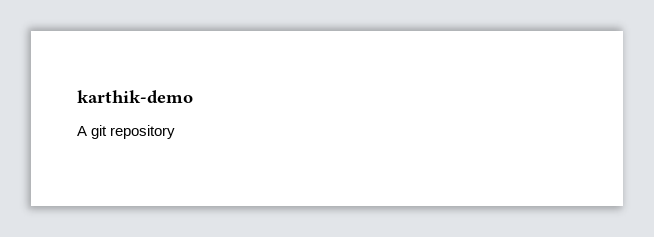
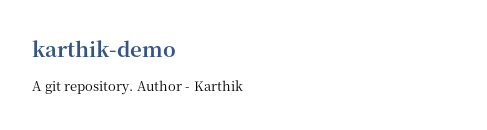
- A git repository
+ A git repository. Author - Karthik

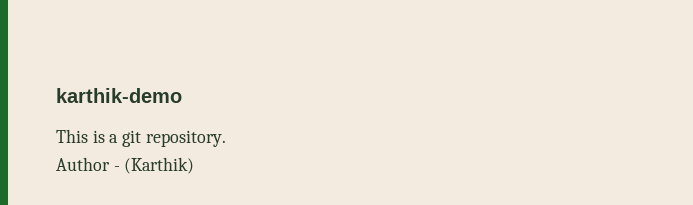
- A git repository. Author - Karthik
+ This is a git repository.
+ Author - (Karthik)

